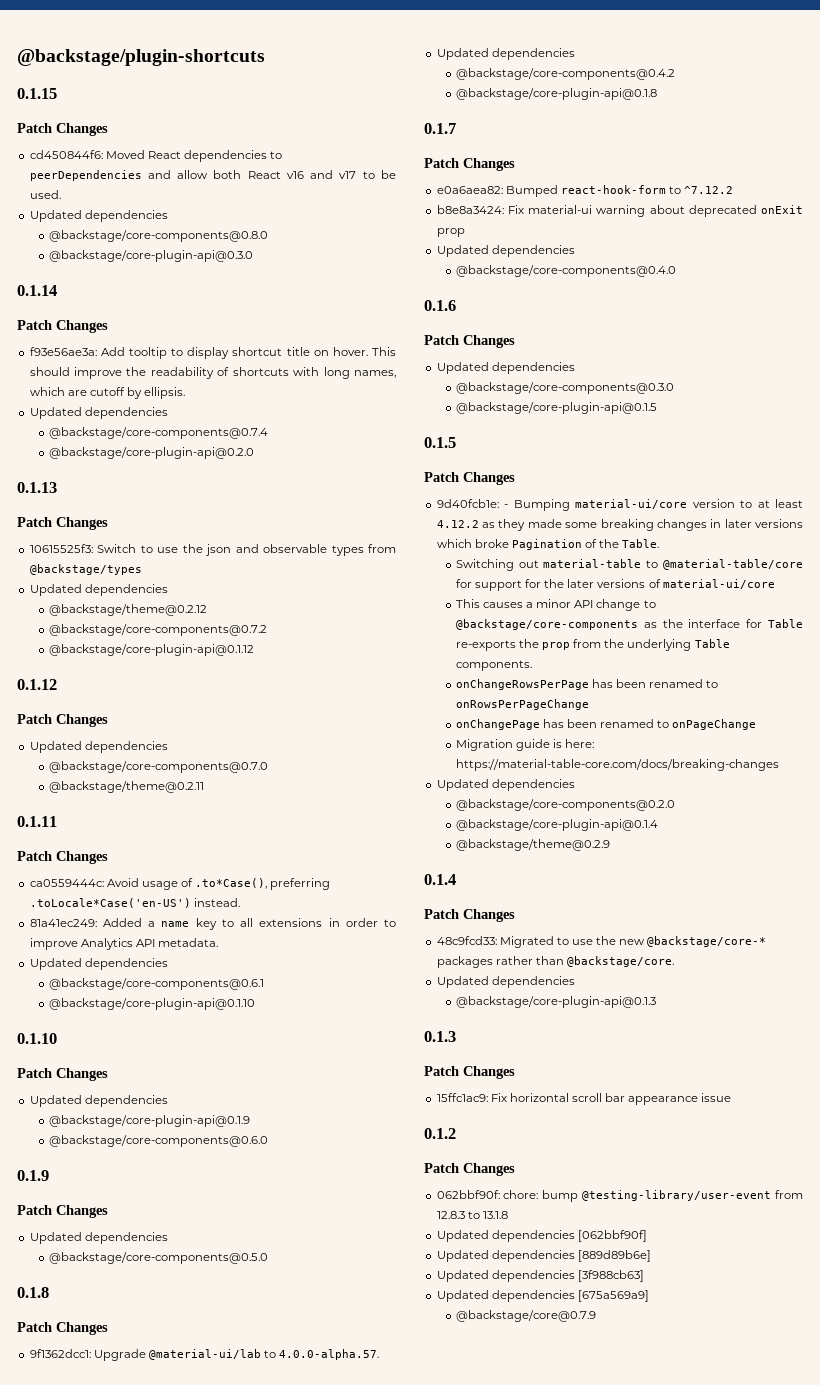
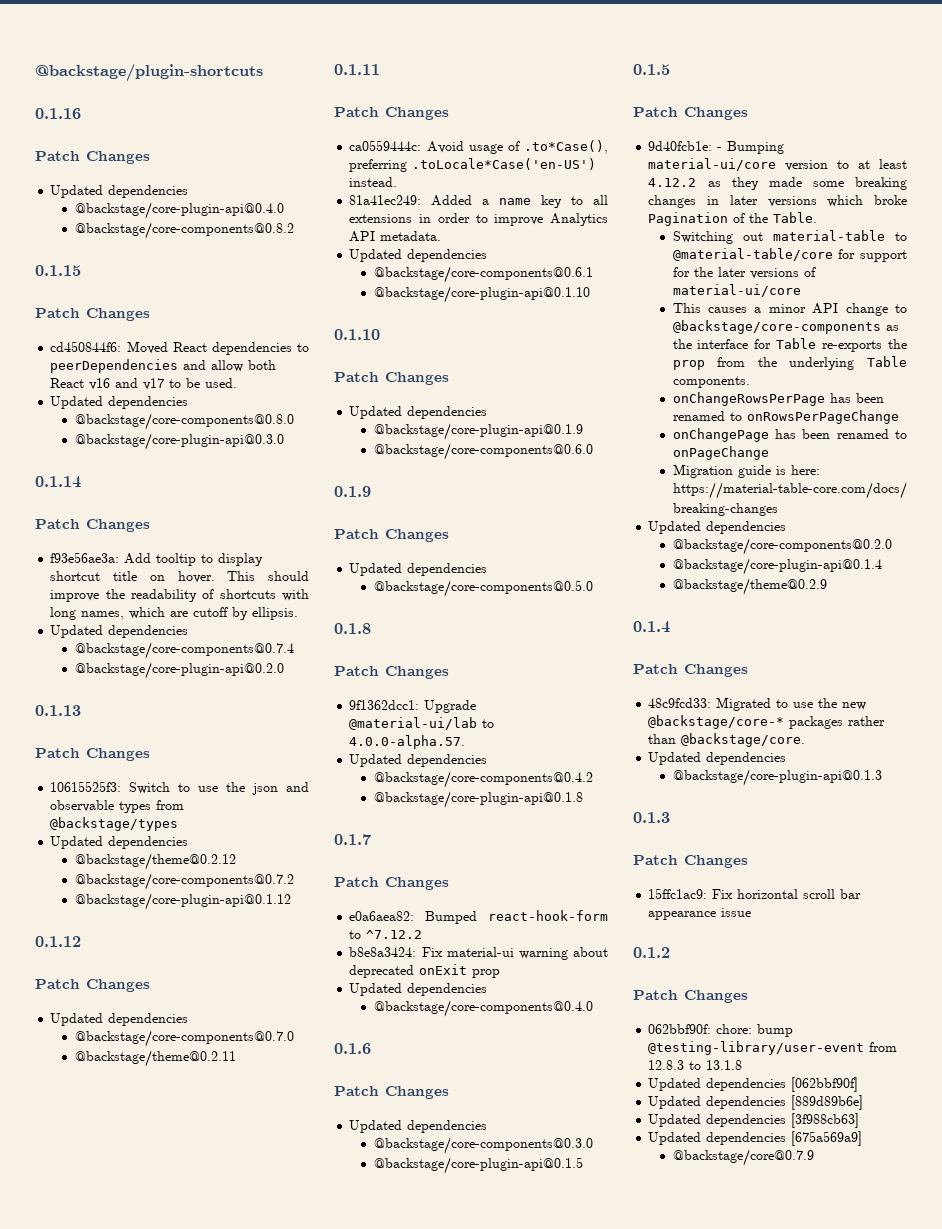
+ 0.1.16
+ Patch Changes
+ Updated dependencies
+ @backstage/core-plugin-api@0.4.0
+ @backstage/core-components@0.8.2

